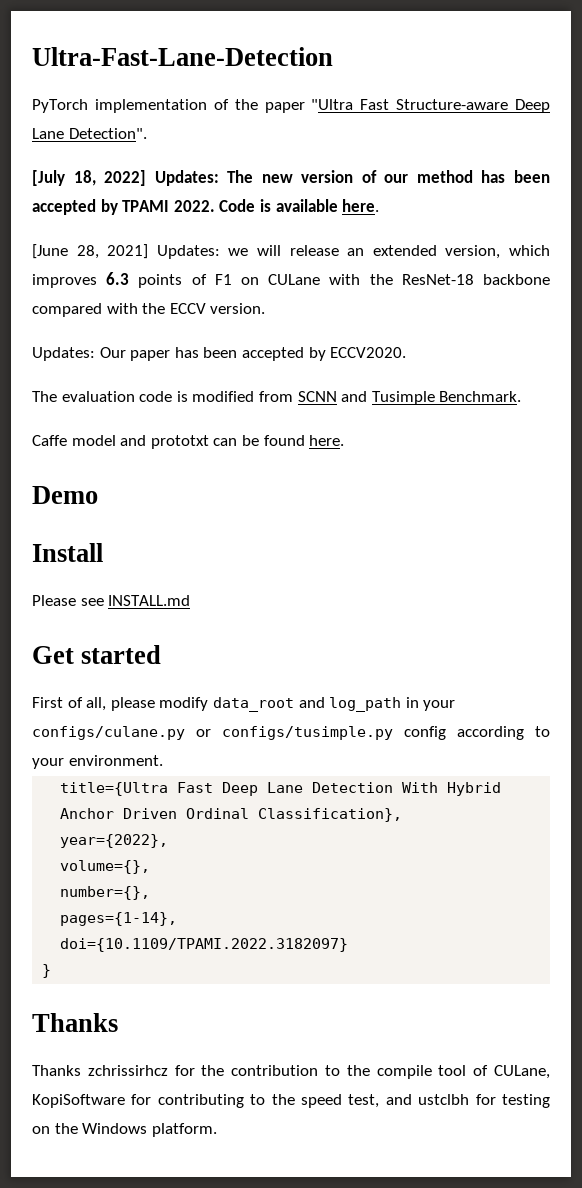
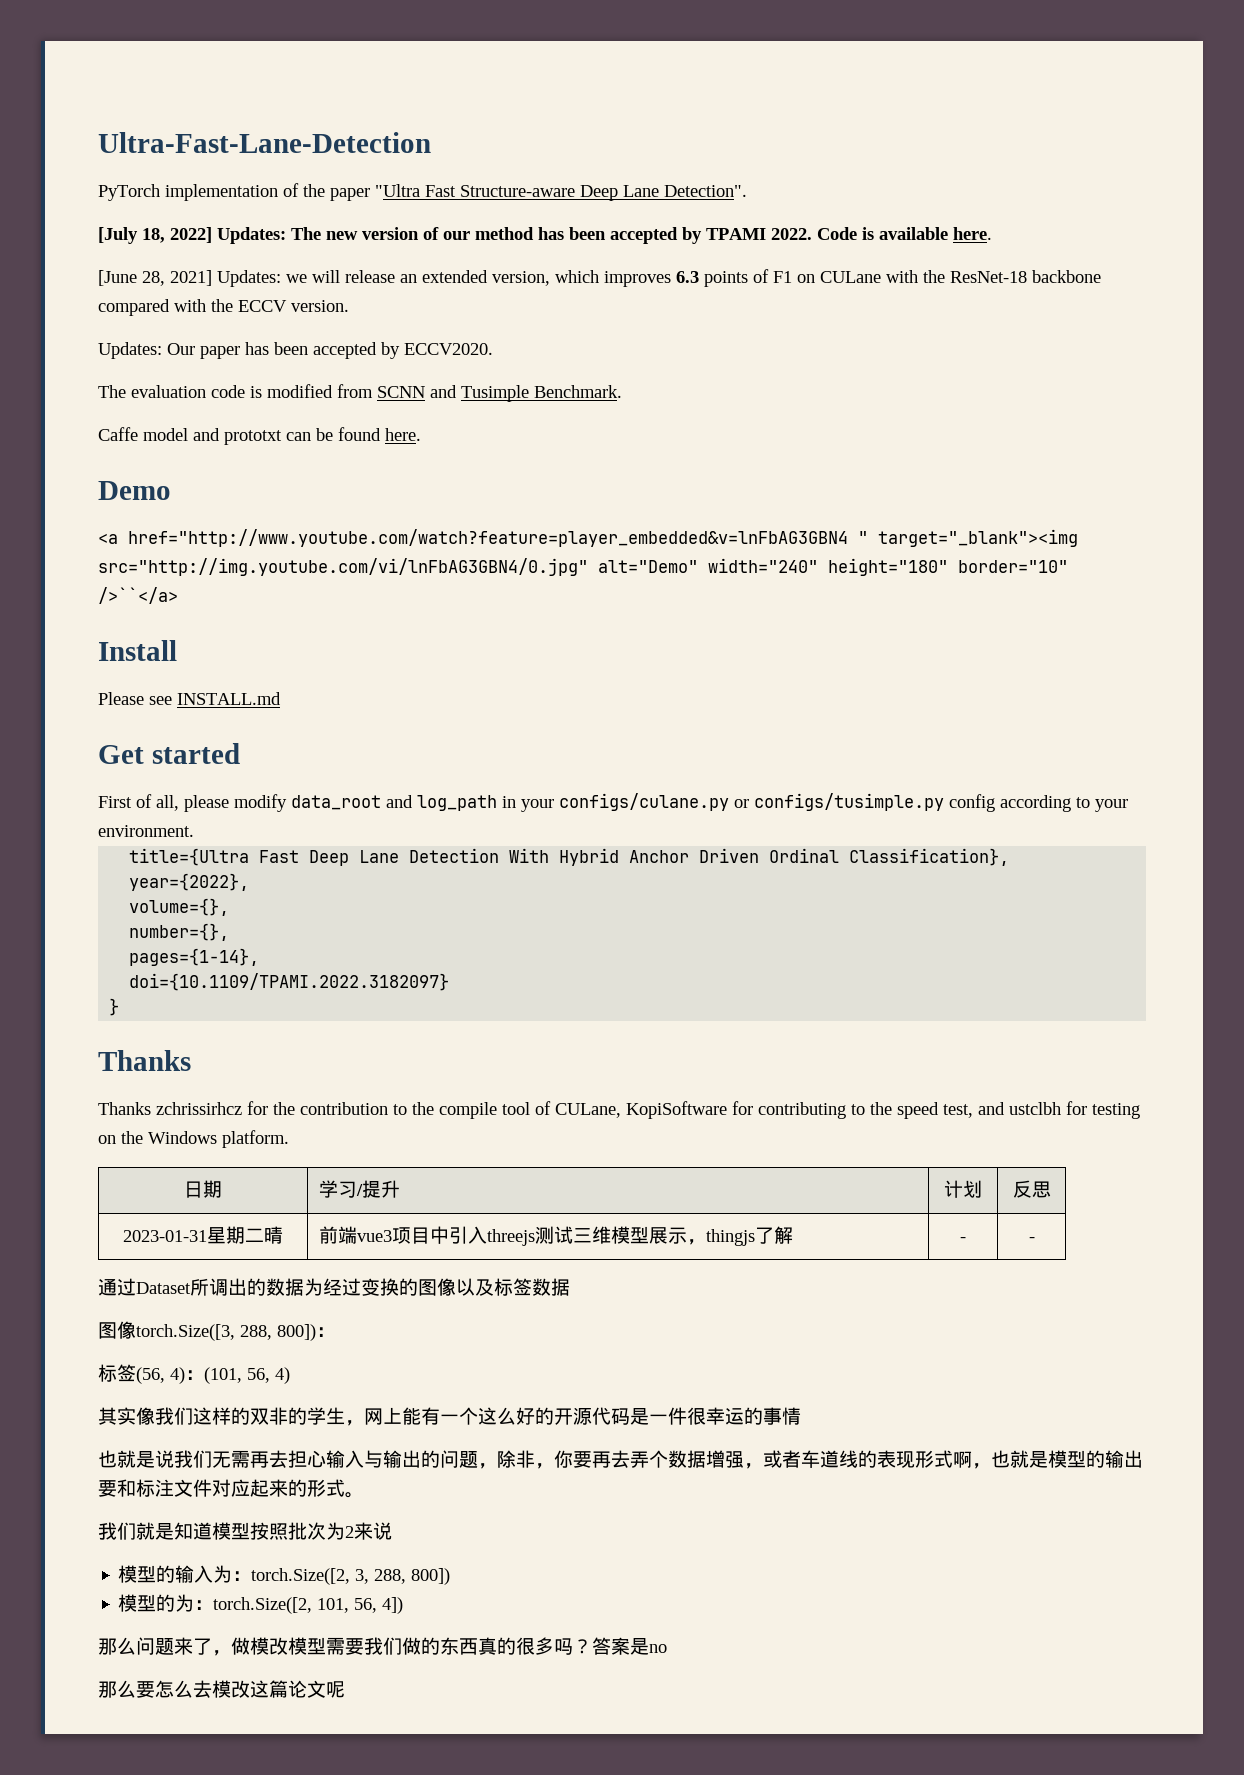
+ <a href="http://www.youtube.com/watch?feature=player_embedded&v=lnFbAG3GBN4 " target="_blank"><img src="http://img.youtube.com/vi/lnFbAG3GBN4/0.jpg" alt="Demo" width="240" height="180" border="10" />``</a>
+ 日期 | 学习/提升 | 计划 | 反思
+ 2023-01-31星期二晴 | 前端vue3项目中引入threejs测试三维模型展示，thingjs了解 | - | -
+ 通过Dataset所调出的数据为经过变换的图像以及标签数据
+ 图像torch.Size([3, 288, 800])：
+ 标签(56, 4)：(101, 56, 4)
+ 其实像我们这样的双非的学生，网上能有一个这么好的开源代码是一件很幸运的事情
+ 也就是说我们无需再去担心输入与输出的问题，除非，你要再去弄个数据增强，或者车道线的表现形式啊，也就是模型的输出要和标注文件对应起来的形式。
+ 我们就是知道模型按照批次为2来说
+ 模型的输入为：torch.Size([2, 3, 288, 800])
+ 模型的为：torch.Size([2, 101, 56, 4])
+ 那么问题来了，做模改模型需要我们做的东西真的很多吗？答案是no
+ 那么要怎么去模改这篇论文呢

